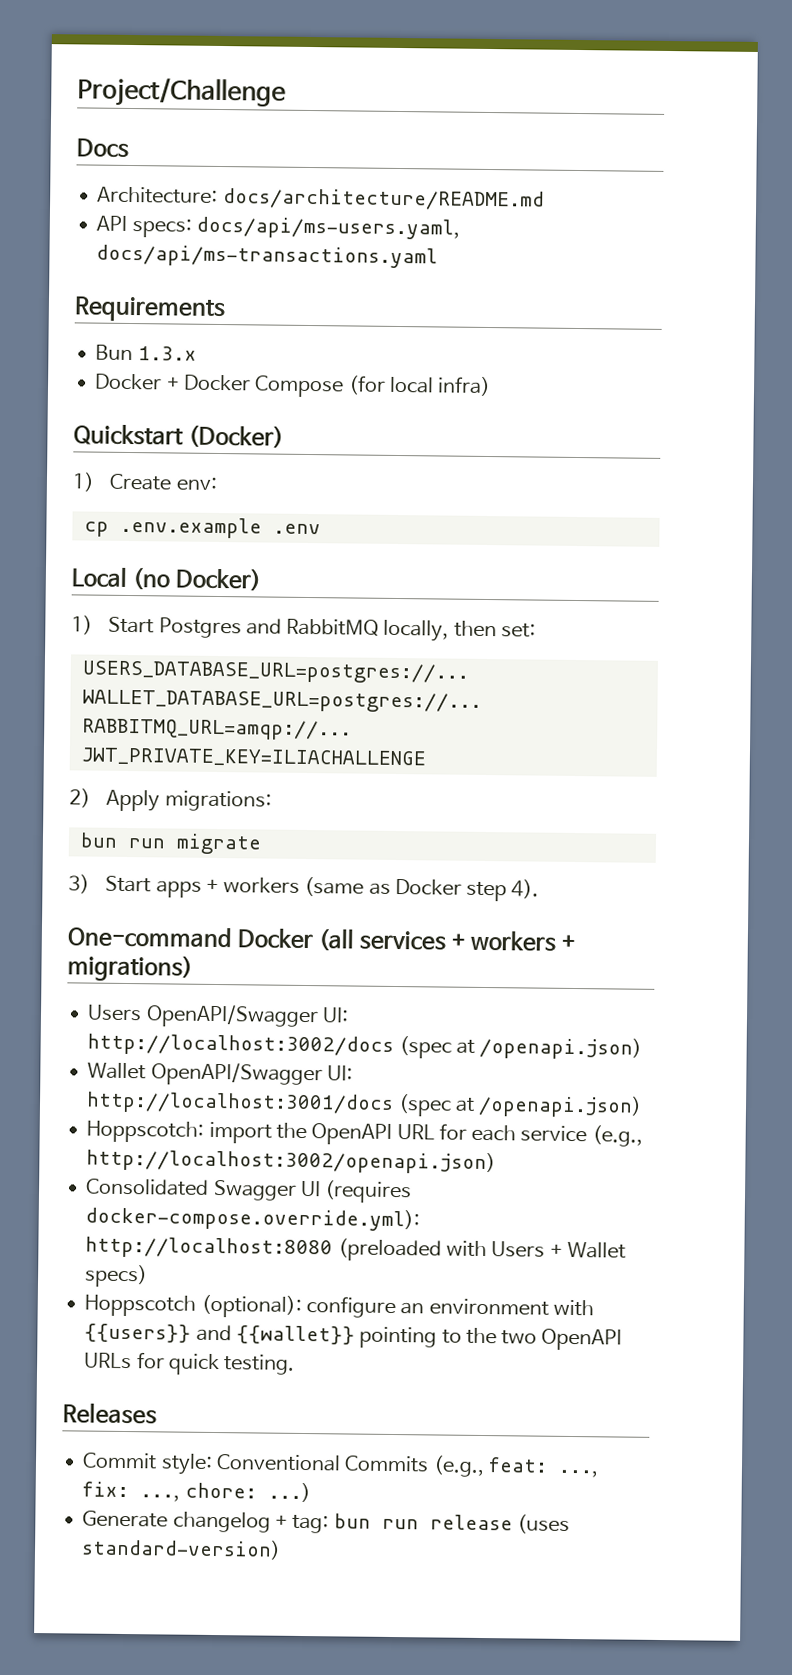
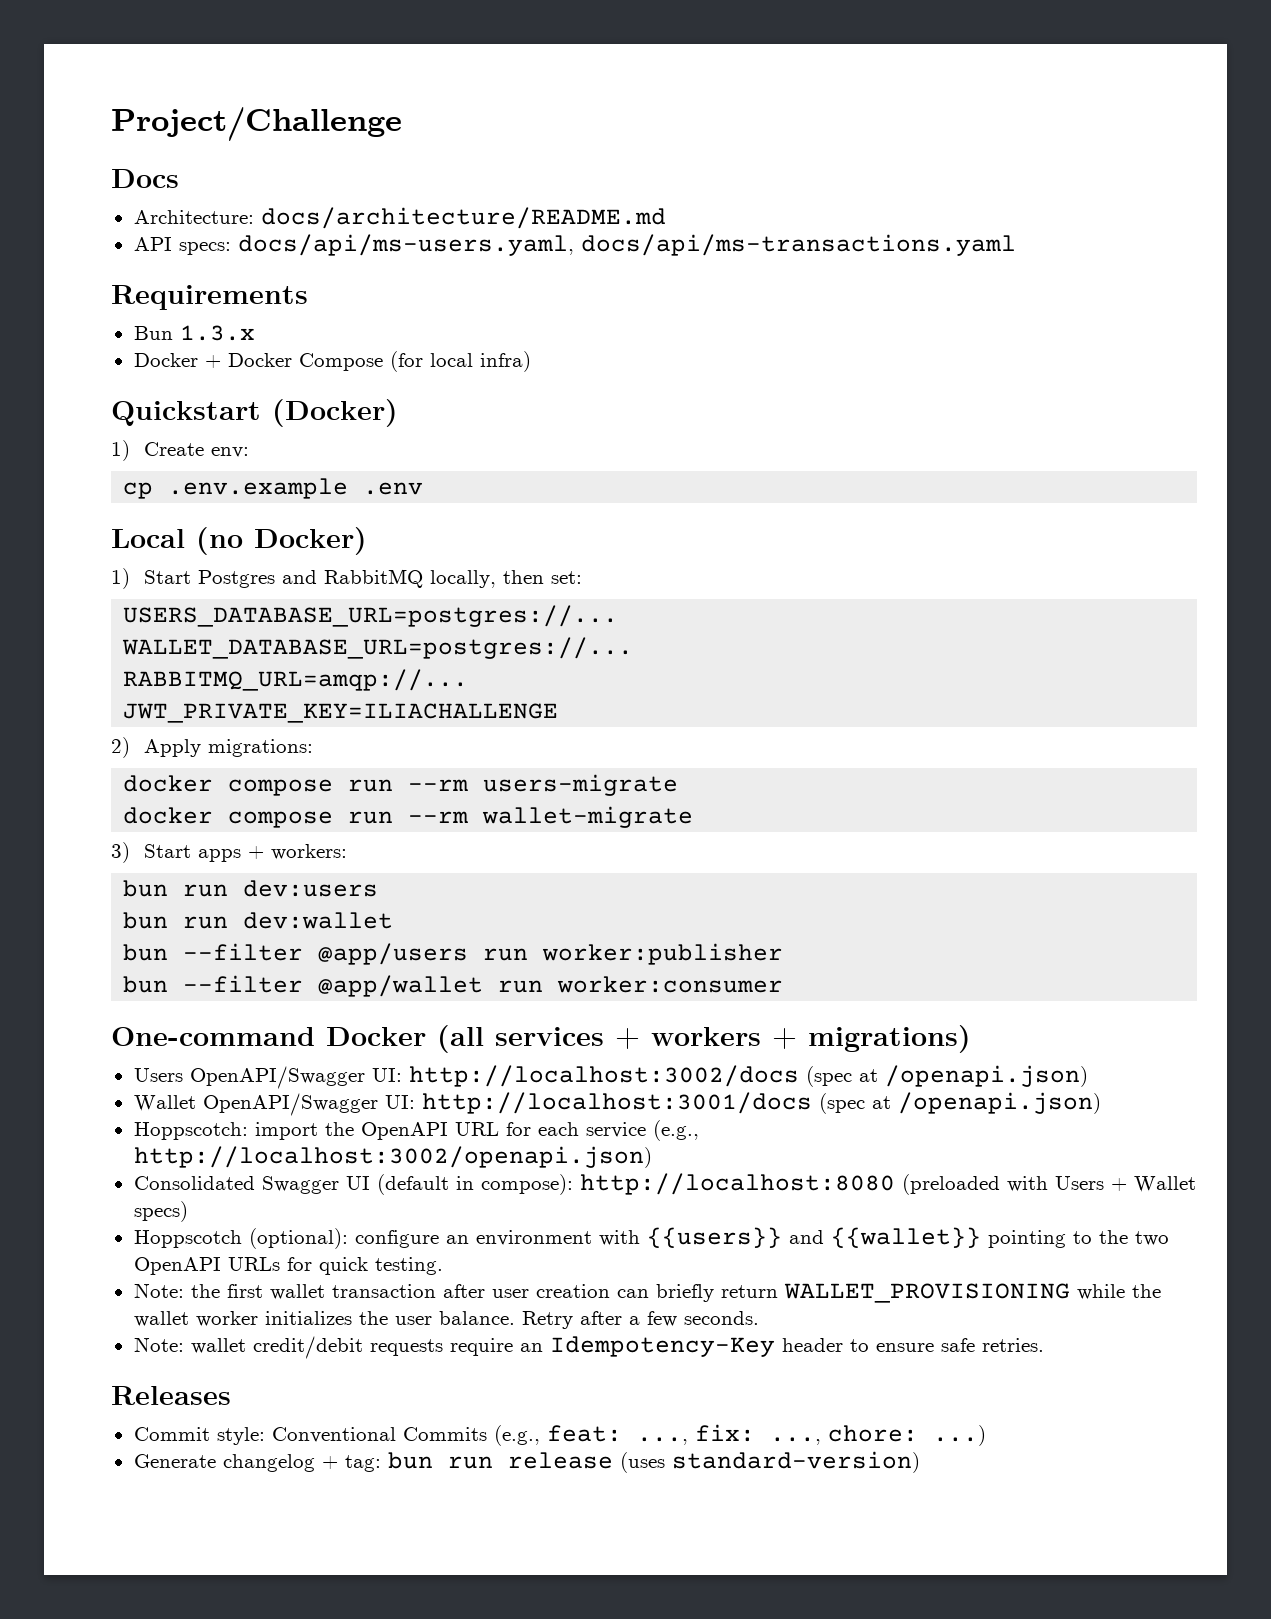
- bun run migrate
- 3) Start apps + workers (same as Docker step 4).
+ docker compose run --rm users-migrate
+ docker compose run --rm wallet-migrate
+ 3) Start apps + workers:
+ bun run dev:users
+ bun run dev:wallet
+ bun --filter @app/users run worker:publisher
+ bun --filter @app/wallet run worker:consumer
- Consolidated Swagger UI (requires docker-compose.override.yml): http://localhost:8080 (preloaded with Users + Wallet specs)
+ Consolidated Swagger UI (default in compose): http://localhost:8080 (preloaded with Users + Wallet specs)
+ Note: the first wallet transaction after user creation can briefly return WALLET_PROVISIONING while the wallet worker initializes the user balance. Retry after a few seconds.
+ Note: wallet credit/debit requests require an Idempotency-Key header to ensure safe retries.

